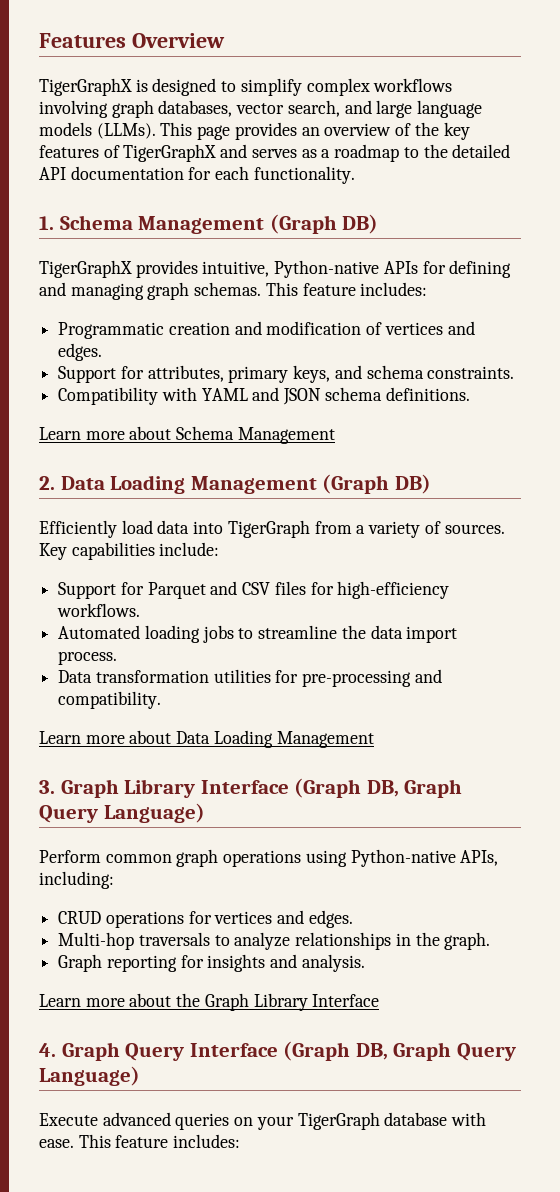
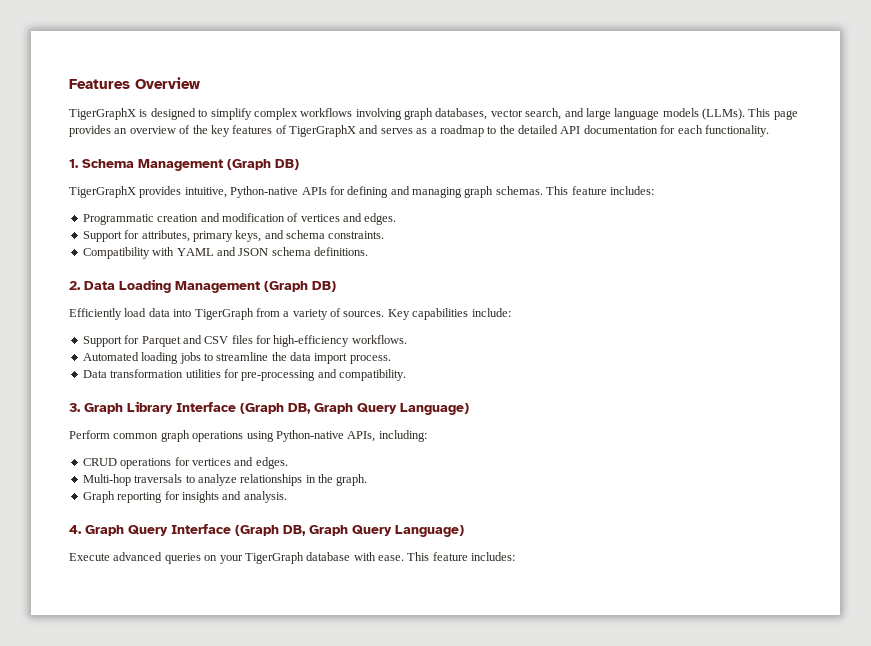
- Learn more about Schema Management
- Learn more about Data Loading Management
- Learn more about the Graph Library Interface

